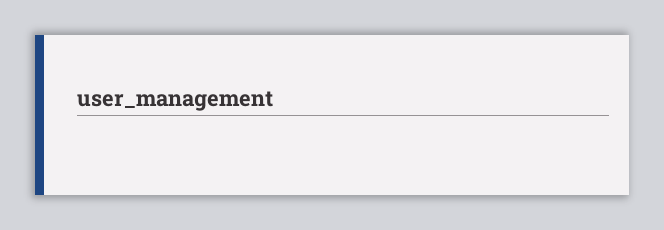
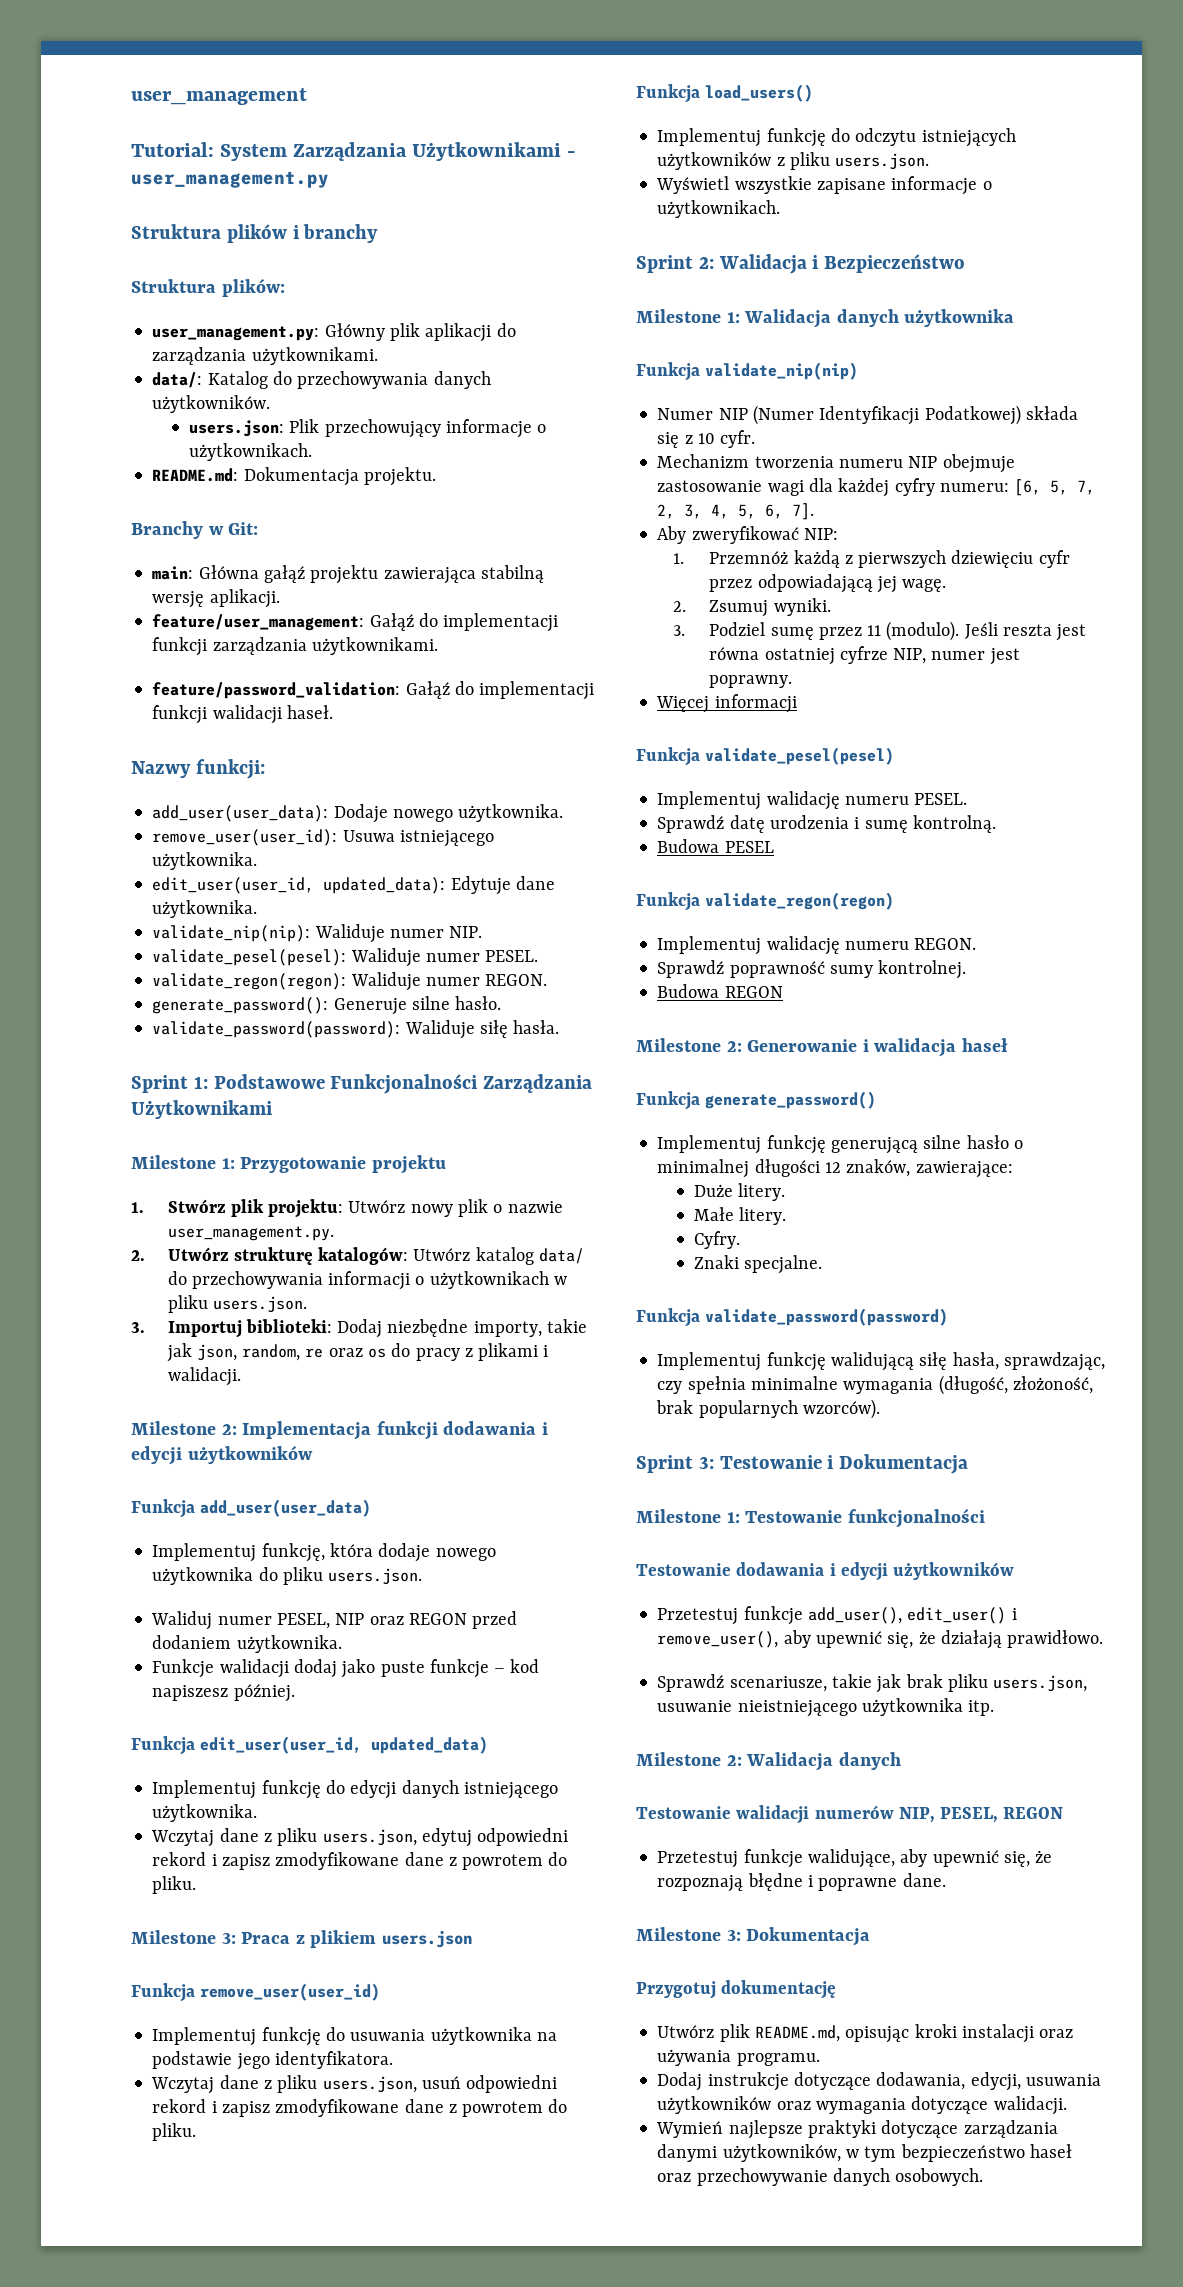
+ Tutorial: System Zarządzania Użytkownikami - user_management.py
+ Struktura plików i branchy
+ Struktura plików:
+ user_management.py: Główny plik aplikacji do zarządzania użytkownikami.
+ data/: Katalog do przechowywania danych użytkowników.
+ users.json: Plik przechowujący informacje o użytkownikach.
+ README.md: Dokumentacja projektu.
+ Branchy w Git:
+ main: Główna gałąź projektu zawierająca stabilną wersję aplikacji.
+ feature/user_management: Gałąź do implementacji funkcji zarządzania użytkownikami.
+ feature/password_validation: Gałąź do implementacji funkcji walidacji haseł.
+ Nazwy funkcji:
+ add_user(user_data): Dodaje nowego użytkownika.
+ remove_user(user_id): Usuwa istniejącego użytkownika.
+ edit_user(user_id, updated_data): Edytuje dane użytkownika.
+ validate_nip(nip): Waliduje numer NIP.
+ validate_pesel(pesel): Waliduje numer PESEL.
+ validate_regon(regon): Waliduje numer REGON.
+ generate_password(): Generuje silne hasło.
+ validate_password(password): Waliduje siłę hasła.
+ Sprint 1: Podstawowe Funkcjonalności Zarządzania Użytkownikami
+ Milestone 1: Przygotowanie projektu
+ 1. Stwórz plik projektu: Utwórz nowy plik o nazwie user_management.py.
+ 2. Utwórz strukturę katalogów: Utwórz katalog data/ do przechowywania informacji o użytkownikach w pliku users.json.
+ 3. Importuj biblioteki: Dodaj niezbędne importy, takie jak json, random, re oraz os do pracy z plikami i walidacji.
+ Milestone 2: Implementacja funkcji dodawania i edycji użytkowników
+ Funkcja add_user(user_data)
+ Implementuj funkcję, która dodaje nowego użytkownika do pliku users.json.
+ Waliduj numer PESEL, NIP oraz REGON przed dodaniem użytkownika.
+ Funkcje walidacji dodaj jako puste funkcje – kod napiszesz później.
+ Funkcja edit_user(user_id, updated_data)
+ Implementuj funkcję do edycji danych istniejącego użytkownika.
+ Wczytaj dane z pliku users.json, edytuj odpowiedni rekord i zapisz zmodyfikowane dane z powrotem do pliku.
+ Milestone 3: Praca z plikiem users.json
+ Funkcja remove_user(user_id)
+ Implementuj funkcję do usuwania użytkownika na podstawie jego identyfikatora.
+ Wczytaj dane z pliku users.json, usuń odpowiedni rekord i zapisz zmodyfikowane dane z powrotem do pliku.
+ Funkcja load_users()
+ Implementuj funkcję do odczytu istniejących użytkowników z pliku users.json.
+ Wyświetl wszystkie zapisane informacje o użytkownikach.
+ Sprint 2: Walidacja i Bezpieczeństwo
+ Milestone 1: Walidacja danych użytkownika
+ Funkcja validate_nip(nip)
+ Numer NIP (Numer Identyfikacji Podatkowej) składa się z 10 cyfr.
+ Mechanizm tworzenia numeru NIP obejmuje zastosowanie wagi dla każdej cyfry numeru: [6, 5, 7, 2, 3, 4, 5, 6, 7].
+ Aby zweryfikować NIP:
+ 1. Przemnóż każdą z pierwszych dziewięciu cyfr przez odpowiadającą jej wagę.
+ 2. Zsumuj wyniki.
+ 3. Podziel sumę przez 11 (modulo). Jeśli reszta jest równa ostatniej cyfrze NIP, numer jest poprawny.
+ Więcej informacji
+ Funkcja validate_pesel(pesel)
+ Implementuj walidację numeru PESEL.
+ Sprawdź datę urodzenia i sumę kontrolną.
+ Budowa PESEL
+ Funkcja validate_regon(regon)
+ Implementuj walidację numeru REGON.
+ Sprawdź poprawność sumy kontrolnej.
+ Budowa REGON
+ Milestone 2: Generowanie i walidacja haseł
+ Funkcja generate_password()
+ Implementuj funkcję generującą silne hasło o minimalnej długości 12 znaków, zawierające:
+ Duże litery.
+ Małe litery.
+ Cyfry.
+ Znaki specjalne.
+ Funkcja validate_password(password)
+ Implementuj funkcję walidującą siłę hasła, sprawdzając, czy spełnia minimalne wymagania (długość, złożoność, brak popularnych wzorców).
+ Sprint 3: Testowanie i Dokumentacja
+ Milestone 1: Testowanie funkcjonalności
+ Testowanie dodawania i edycji użytkowników
+ Przetestuj funkcje add_user(), edit_user() i remove_user(), aby upewnić się, że działają prawidłowo.
+ Sprawdź scenariusze, takie jak brak pliku users.json, usuwanie nieistniejącego użytkownika itp.
+ Milestone 2: Walidacja danych
+ Testowanie walidacji numerów NIP, PESEL, REGON
+ Przetestuj funkcje walidujące, aby upewnić się, że rozpoznają błędne i poprawne dane.
+ Milestone 3: Dokumentacja
+ Przygotuj dokumentację
+ Utwórz plik README.md, opisując kroki instalacji oraz używania programu.
+ Dodaj instrukcje dotyczące dodawania, edycji, usuwania użytkowników oraz wymagania dotyczące walidacji.
+ Wymień najlepsze praktyki dotyczące zarządzania danymi użytkowników, w tym bezpieczeństwo haseł oraz przechowywanie danych osobowych.

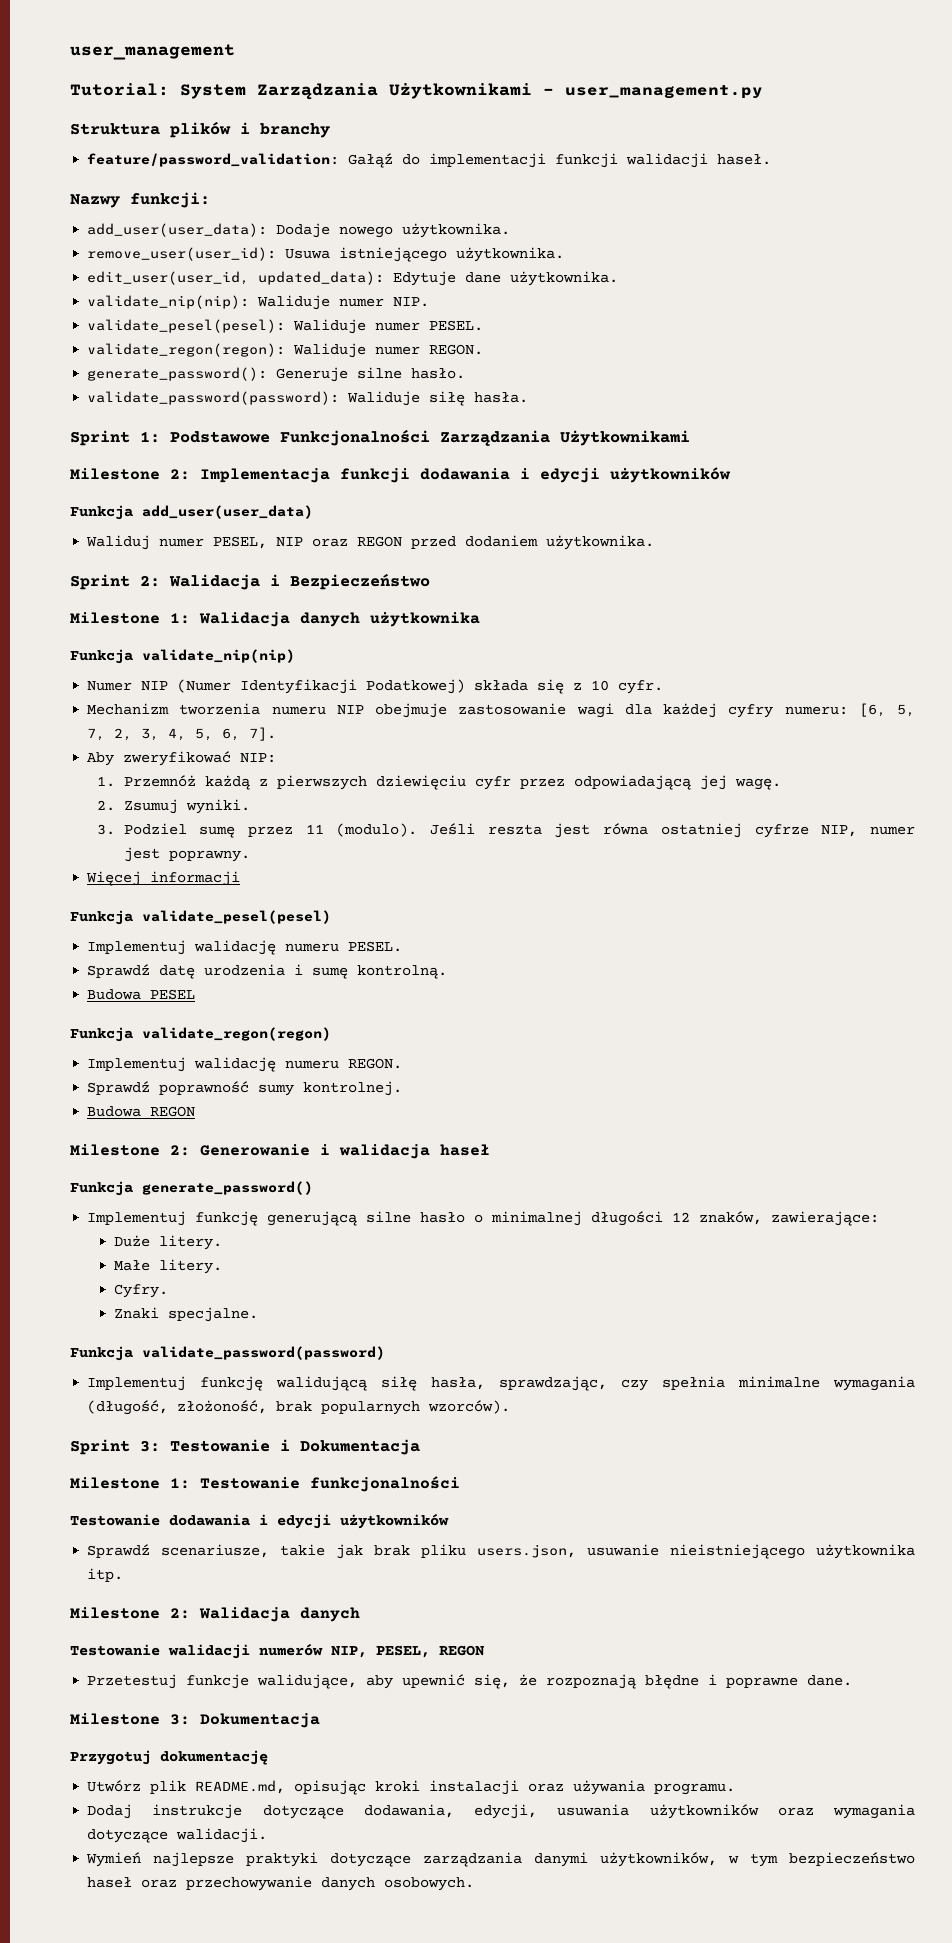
- Struktura plików:
- user_management.py: Główny plik aplikacji do zarządzania użytkownikami.
- data/: Katalog do przechowywania danych użytkowników.
- users.json: Plik przechowujący informacje o użytkownikach.
- README.md: Dokumentacja projektu.
- Branchy w Git:
- main: Główna gałąź projektu zawierająca stabilną wersję aplikacji.
- feature/user_management: Gałąź do implementacji funkcji zarządzania użytkownikami.
- Milestone 1: Przygotowanie projektu
- 1. Stwórz plik projektu: Utwórz nowy plik o nazwie user_management.py.
- 2. Utwórz strukturę katalogów: Utwórz katalog data/ do przechowywania informacji o użytkownikach w pliku users.json.
- 3. Importuj biblioteki: Dodaj niezbędne importy, takie jak json, random, re oraz os do pracy z plikami i walidacji.
- Implementuj funkcję, która dodaje nowego użytkownika do pliku users.json.
- Funkcje walidacji dodaj jako puste funkcje – kod napiszesz później.
- Funkcja edit_user(user_id, updated_data)
- Implementuj funkcję do edycji danych istniejącego użytkownika.
- Wczytaj dane z pliku users.json, edytuj odpowiedni rekord i zapisz zmodyfikowane dane z powrotem do pliku.
- Milestone 3: Praca z plikiem users.json
- Funkcja remove_user(user_id)
- Implementuj funkcję do usuwania użytkownika na podstawie jego identyfikatora.
- Wczytaj dane z pliku users.json, usuń odpowiedni rekord i zapisz zmodyfikowane dane z powrotem do pliku.
- Funkcja load_users()
- Implementuj funkcję do odczytu istniejących użytkowników z pliku users.json.
- Wyświetl wszystkie zapisane informacje o użytkownikach.
- Przetestuj funkcje add_user(), edit_user() i remove_user(), aby upewnić się, że działają prawidłowo.

